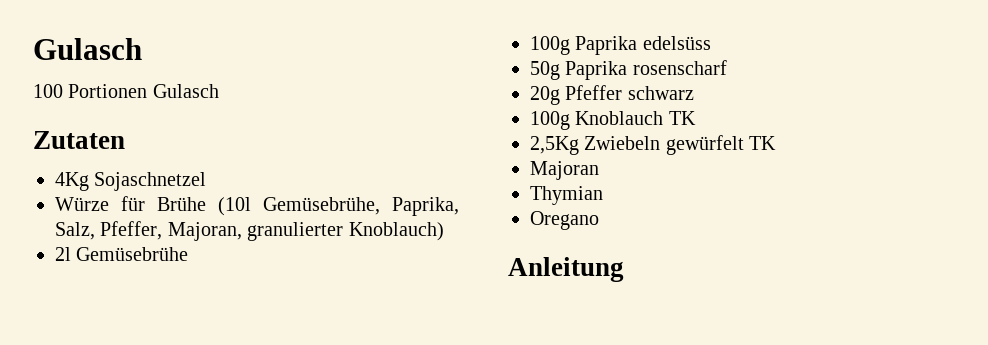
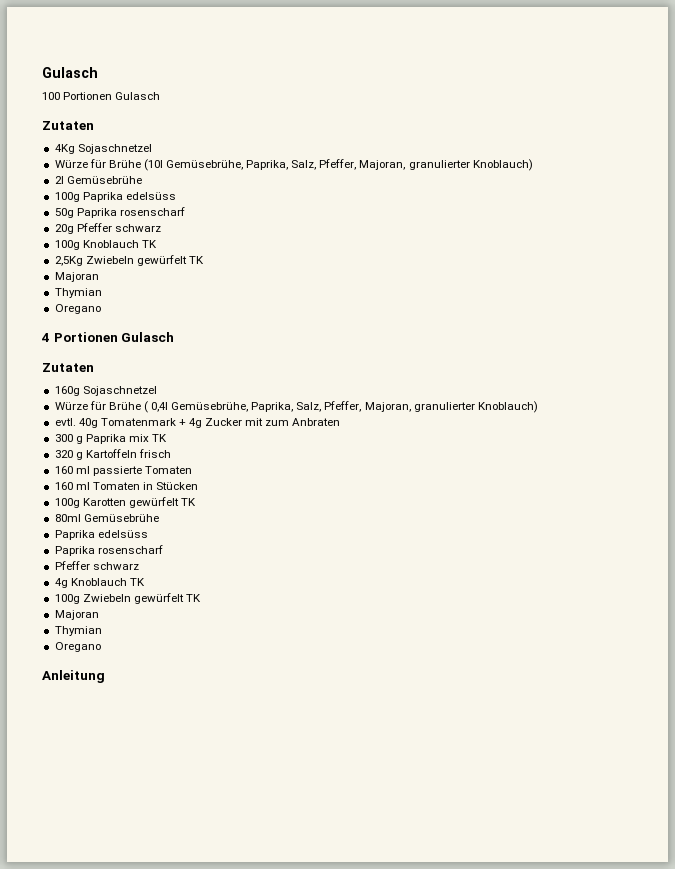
+ 4 Portionen Gulasch
+ Zutaten
+ 160g Sojaschnetzel
+ Würze für Brühe ( 0,4l Gemüsebrühe, Paprika, Salz, Pfeffer, Majoran, granulierter Knoblauch)
+ evtl. 40g Tomatenmark + 4g Zucker mit zum Anbraten
+ 300 g Paprika mix TK
+ 320 g Kartoffeln frisch
+ 160 ml passierte Tomaten
+ 160 ml Tomaten in Stücken
+ 100g Karotten gewürfelt TK
+ 80ml Gemüsebrühe
+ Paprika edelsüss
+ Paprika rosenscharf
+ Pfeffer schwarz
+ 4g Knoblauch TK
+ 100g Zwiebeln gewürfelt TK
+ Majoran
+ Thymian
+ Oregano

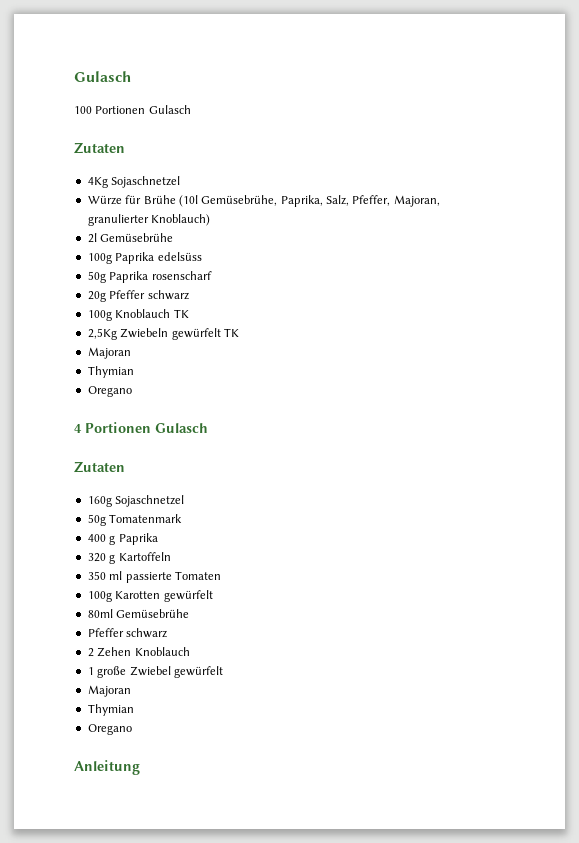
- Würze für Brühe ( 0,4l Gemüsebrühe, Paprika, Salz, Pfeffer, Majoran, granulierter Knoblauch)
- evtl. 40g Tomatenmark + 4g Zucker mit zum Anbraten
- 300 g Paprika mix TK
+ 50g Tomatenmark
+ 400 g Paprika
- 320 g Kartoffeln frisch
- 160 ml passierte Tomaten
+ 320 g Kartoffeln
+ 350 ml passierte Tomaten
- 160 ml Tomaten in Stücken
- 100g Karotten gewürfelt TK
+ 100g Karotten gewürfelt
  80ml Gemüsebrühe
- Paprika edelsüss
- Paprika rosenscharf
  Pfeffer schwarz
- 4g Knoblauch TK
- 100g Zwiebeln gewürfelt TK
+ 2 Zehen Knoblauch
+ 1 große Zwiebel gewürfelt

